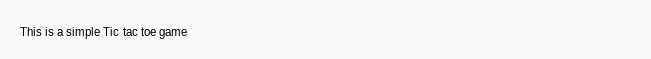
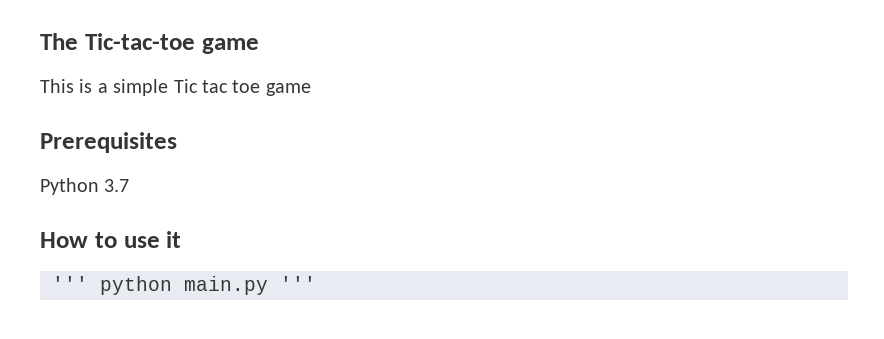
+ The Tic-tac-toe game
+ Prerequisites
+ Python 3.7
+ How to use it
+ ''' python main.py '''

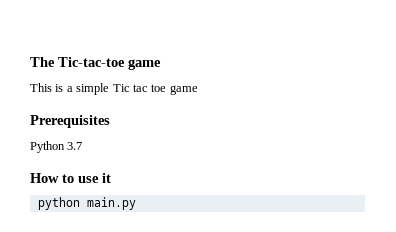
- ''' python main.py '''
+ python main.py

